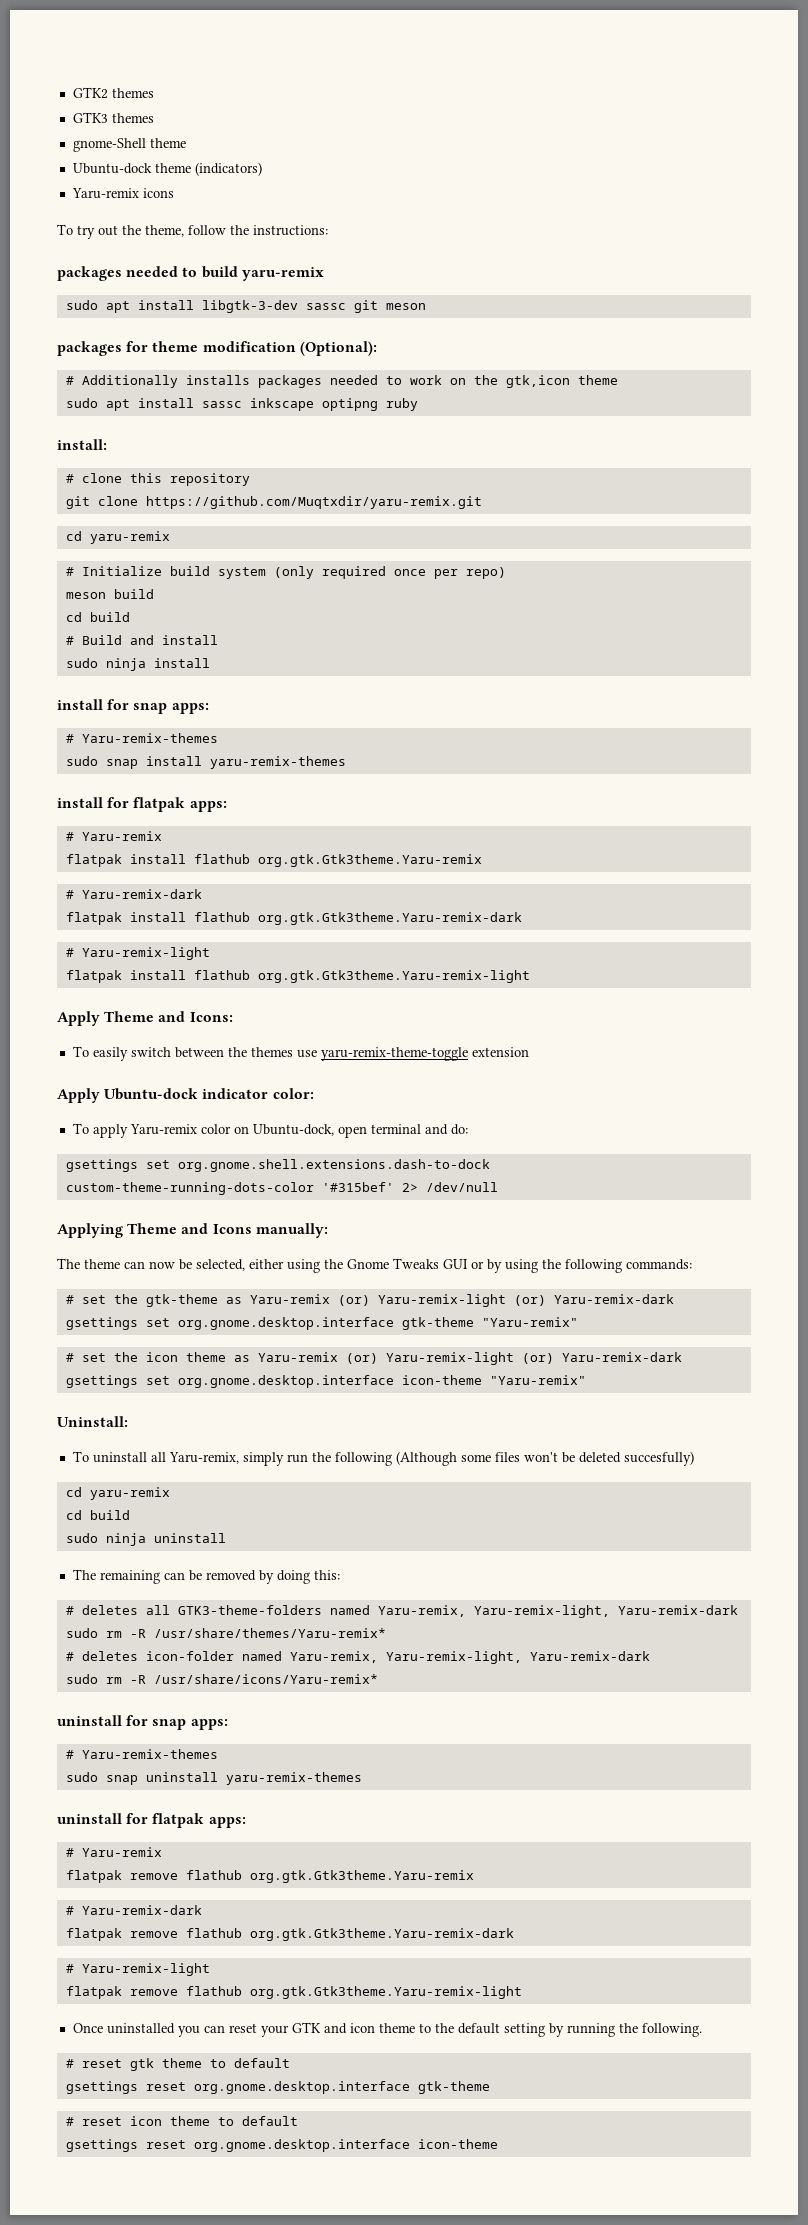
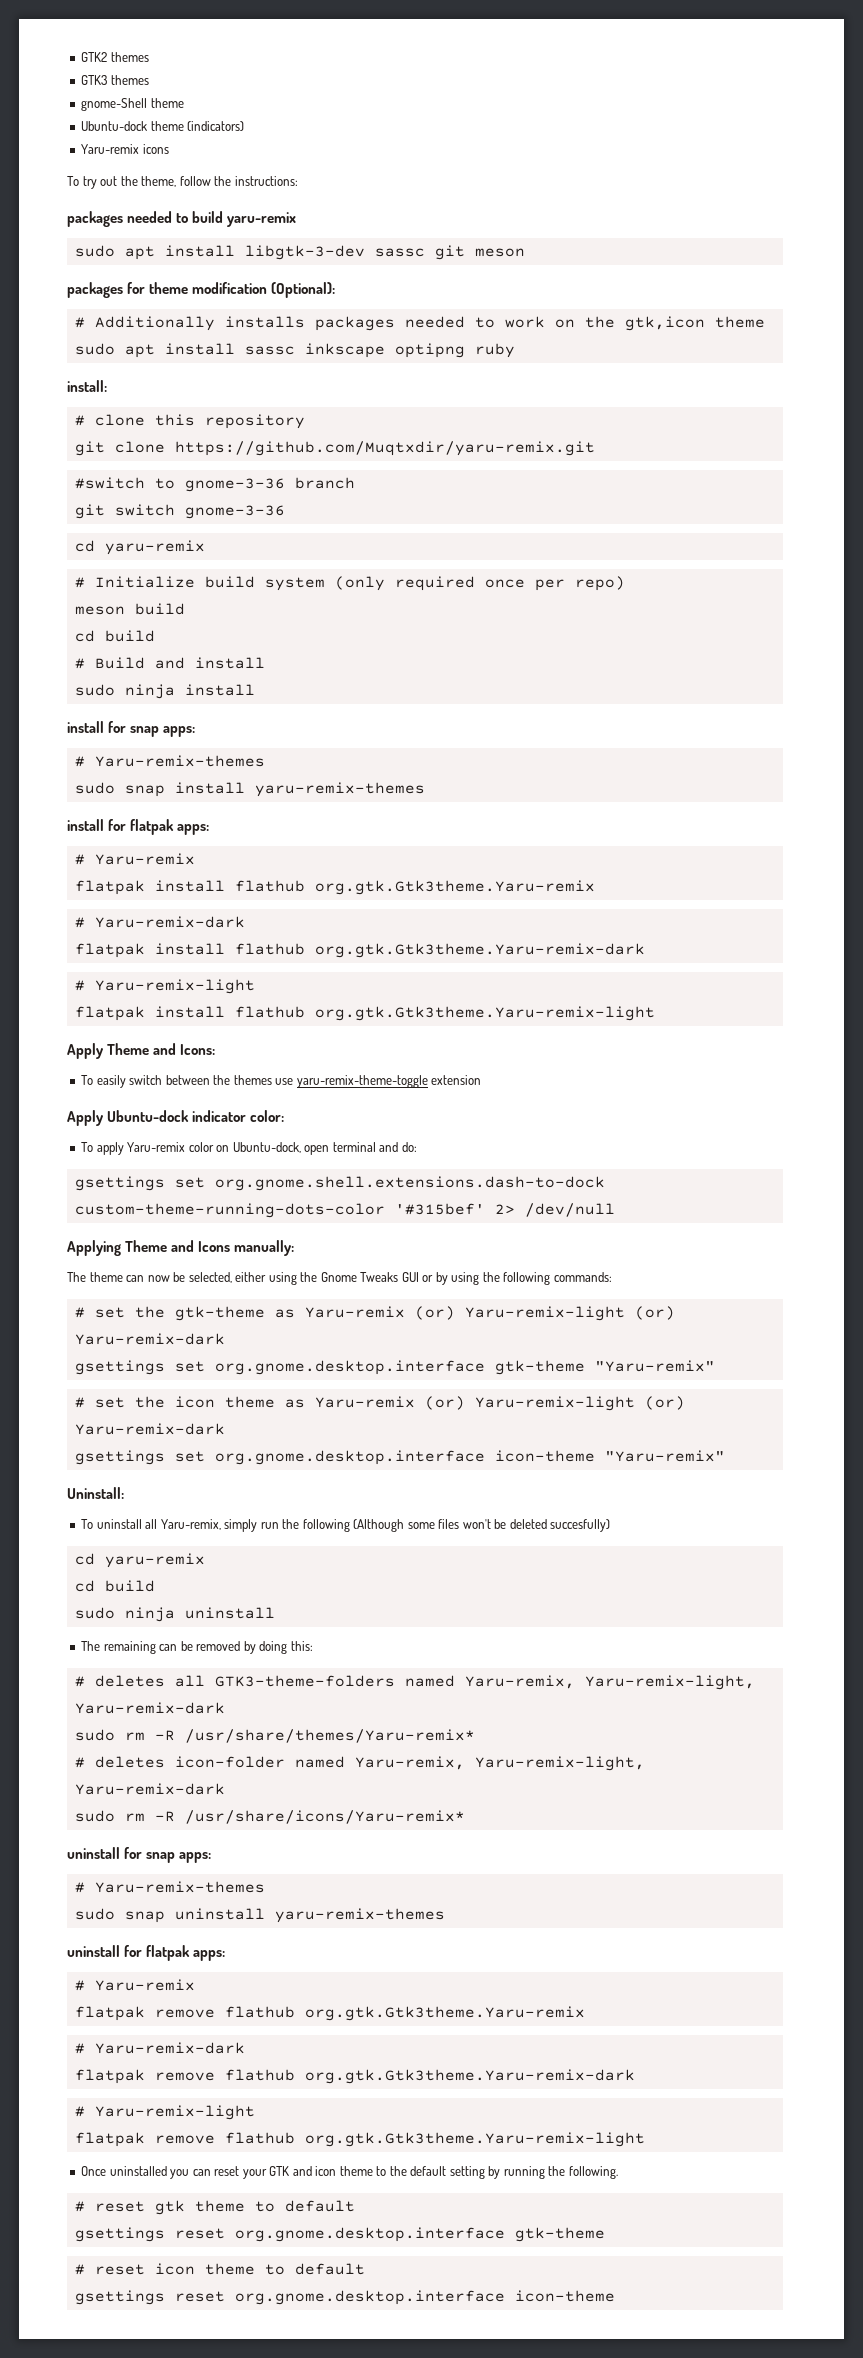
+ #switch to gnome-3-36 branch
+ git switch gnome-3-36

